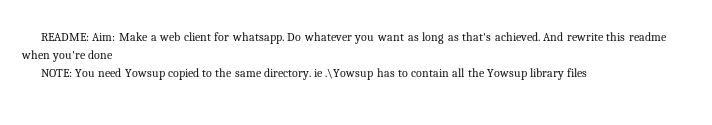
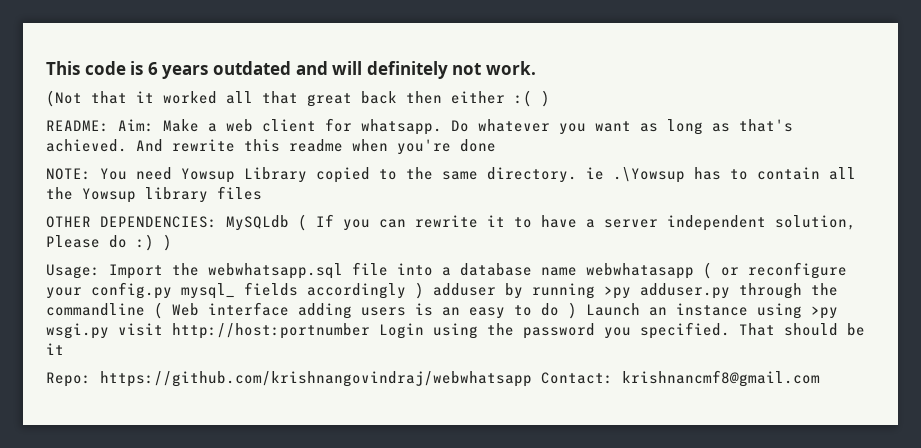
+ This code is 6 years outdated and will definitely not work.
+ (Not that it worked all that great back then either :( )
- NOTE: You need Yowsup copied to the same directory. ie .\Yowsup has to contain all the Yowsup library files
+ NOTE: You need Yowsup Library copied to the same directory. ie .\Yowsup has to contain all the Yowsup library files
+ OTHER DEPENDENCIES: MySQLdb ( If you can rewrite it to have a server independent solution, Please do :) )
+ Usage: Import the webwhatsapp.sql file into a database name webwhatasapp ( or reconfigure your config.py mysql_ fields accordingly ) adduser by running >py adduser.py through the commandline ( Web interface adding users is an easy to do ) Launch an instance using >py wsgi.py visit http://host:portnumber Login using the password you specified. That should be it
+ Repo: https://github.com/krishnangovindraj/webwhatsapp Contact: krishnancmf8@gmail.com

